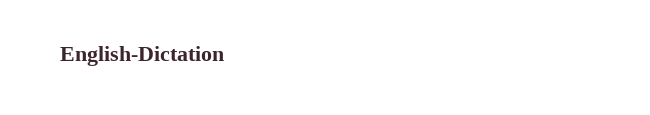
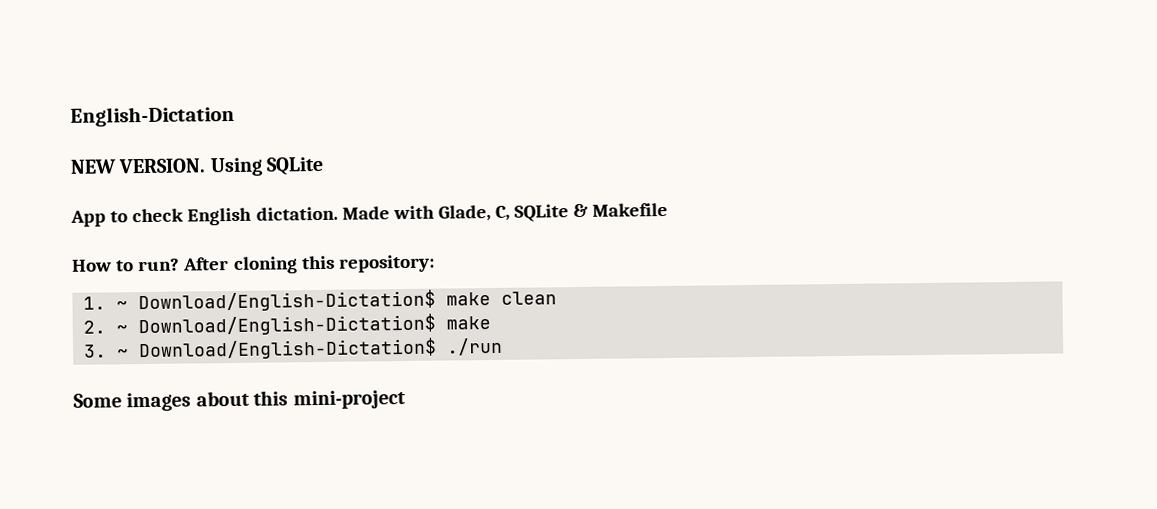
+ NEW VERSION. Using SQLite
+ App to check English dictation. Made with Glade, C, SQLite & Makefile
+ How to run? After cloning this repository:
+ 1. ~ Download/English-Dictation$ make clean
+ 2. ~ Download/English-Dictation$ make
+ 3. ~ Download/English-Dictation$ ./run
+ Some images about this mini-project

